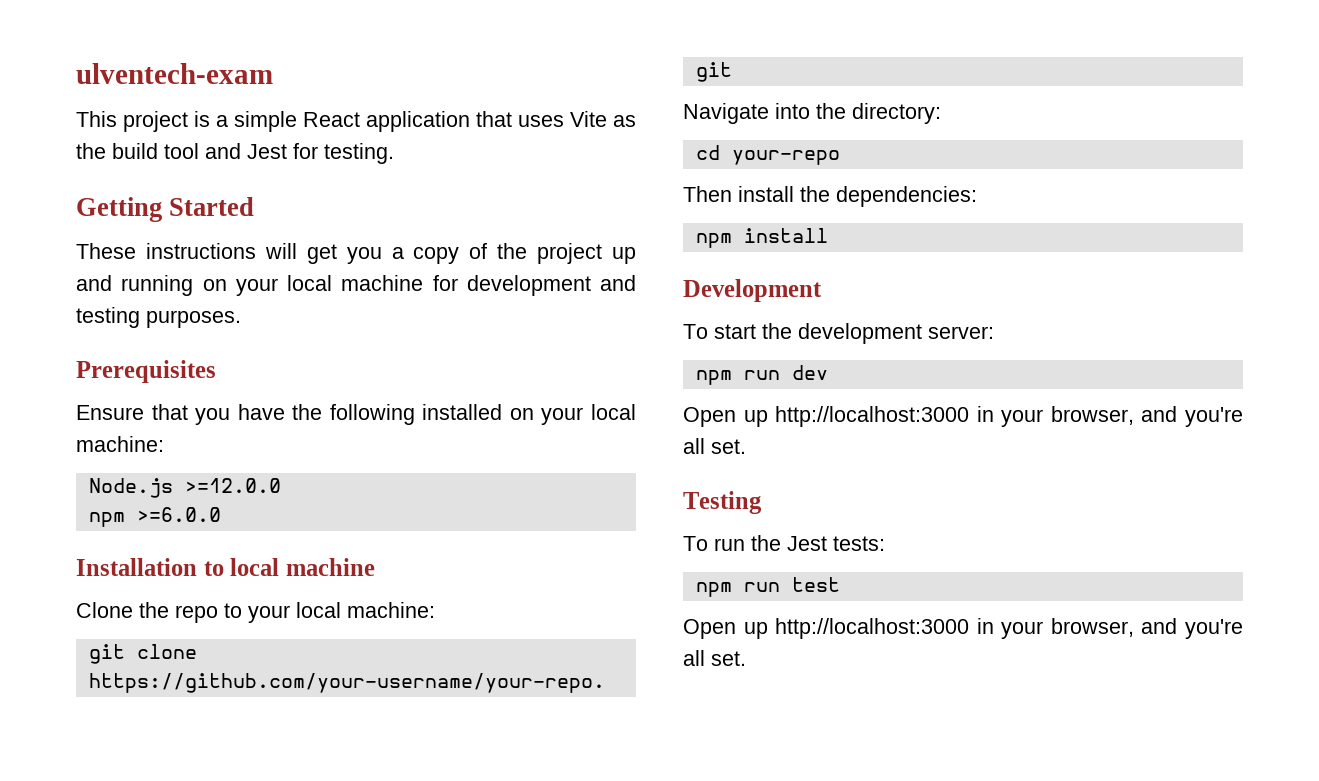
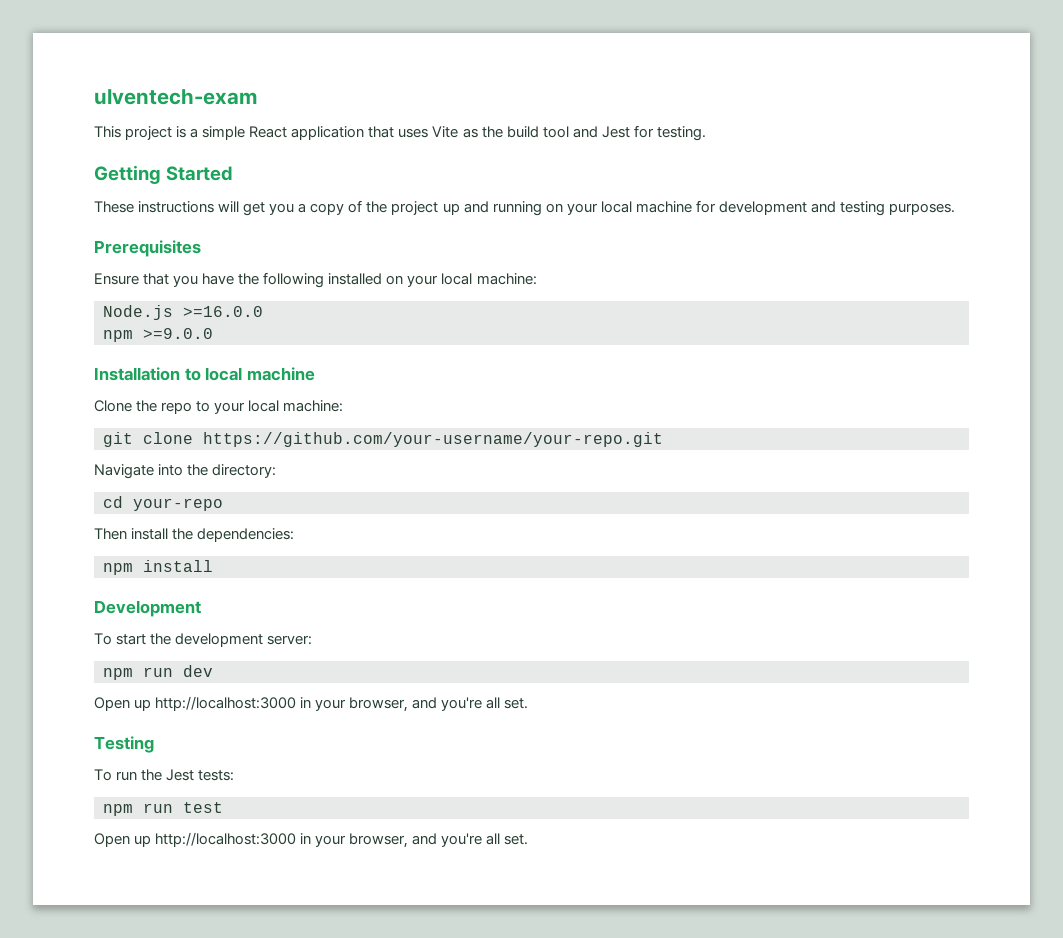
- Node.js >=12.0.0
- npm >=6.0.0
+ Node.js >=16.0.0
+ npm >=9.0.0

